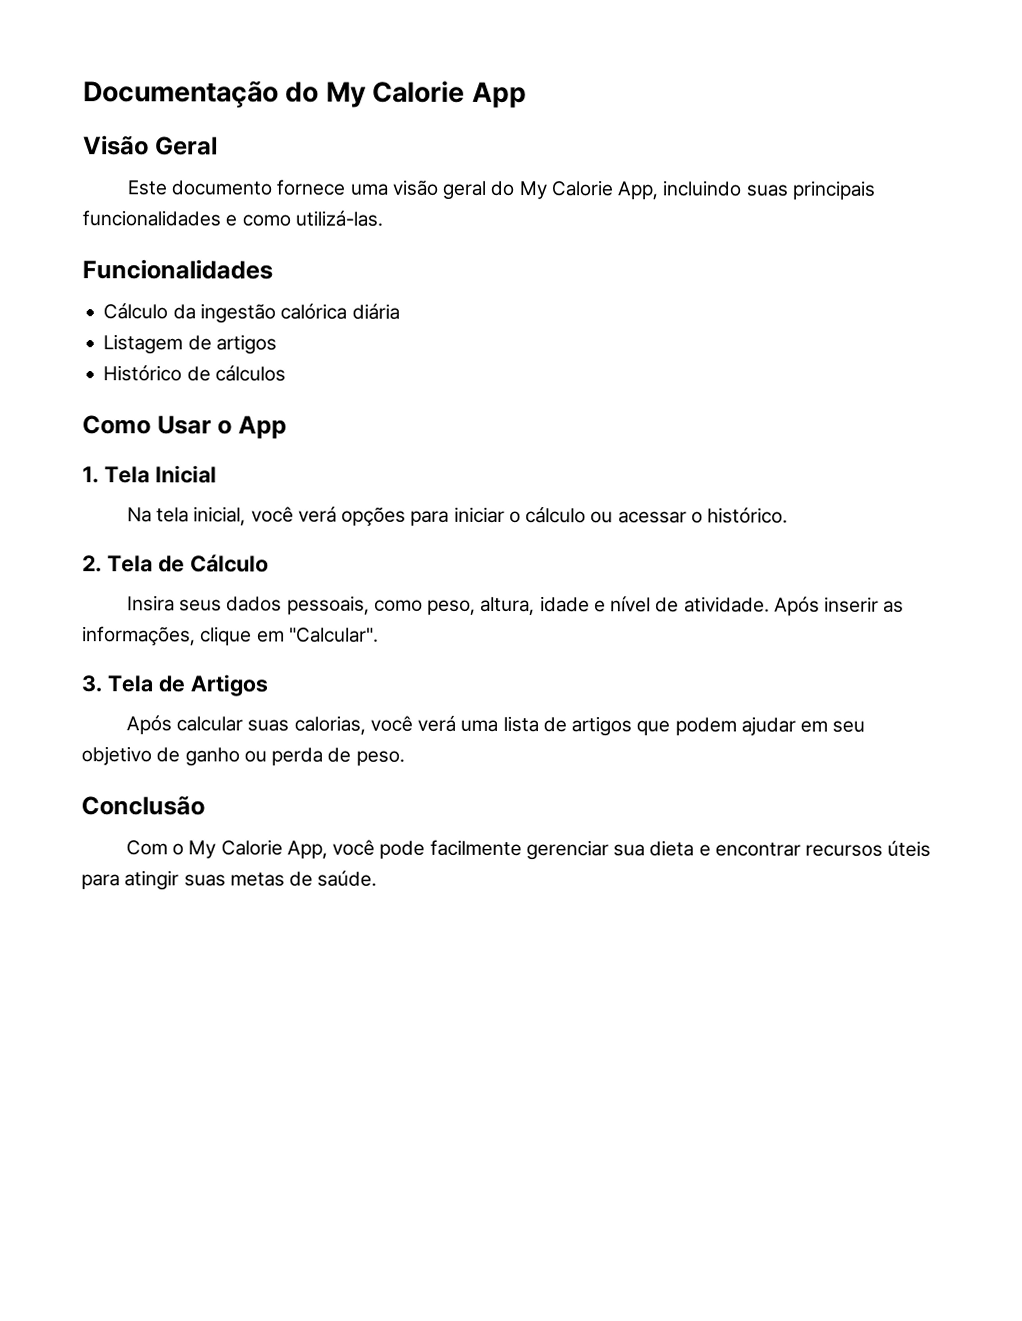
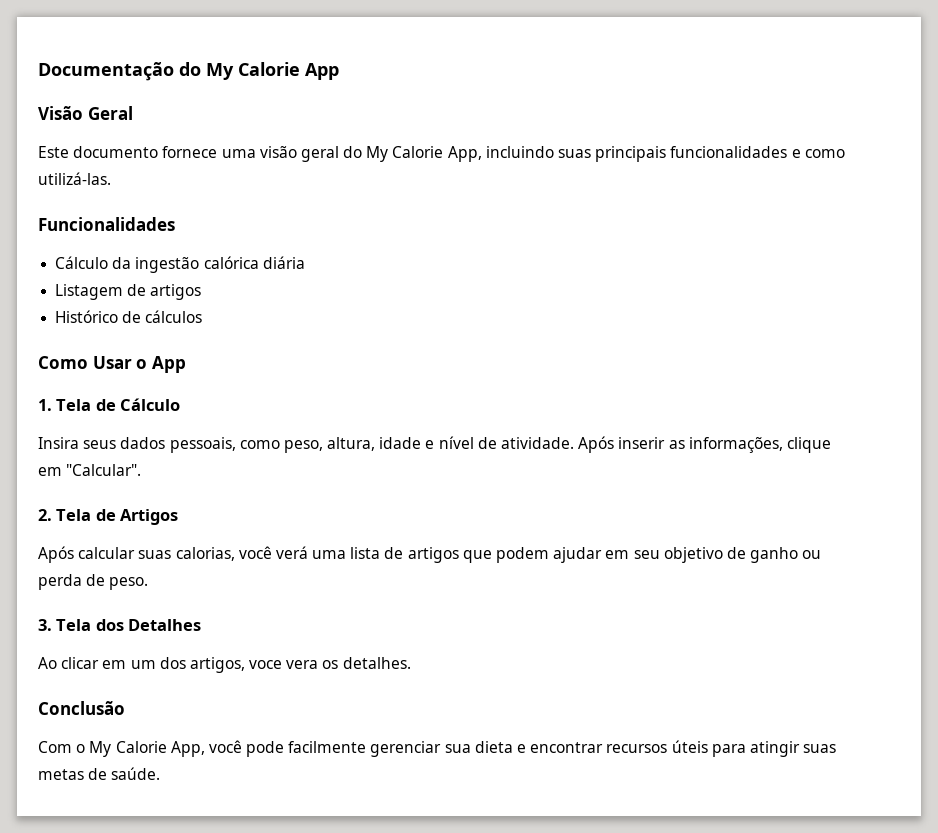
- 1. Tela Inicial
- Na tela inicial, você verá opções para iniciar o cálculo ou acessar o histórico.
- 2. Tela de Cálculo
+ 1. Tela de Cálculo
- 3. Tela de Artigos
+ 2. Tela de Artigos
+ 3. Tela dos Detalhes
+ Ao clicar em um dos artigos, voce vera os detalhes.

